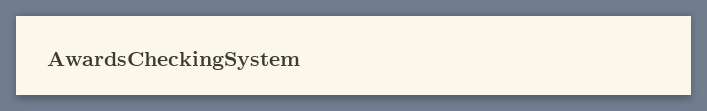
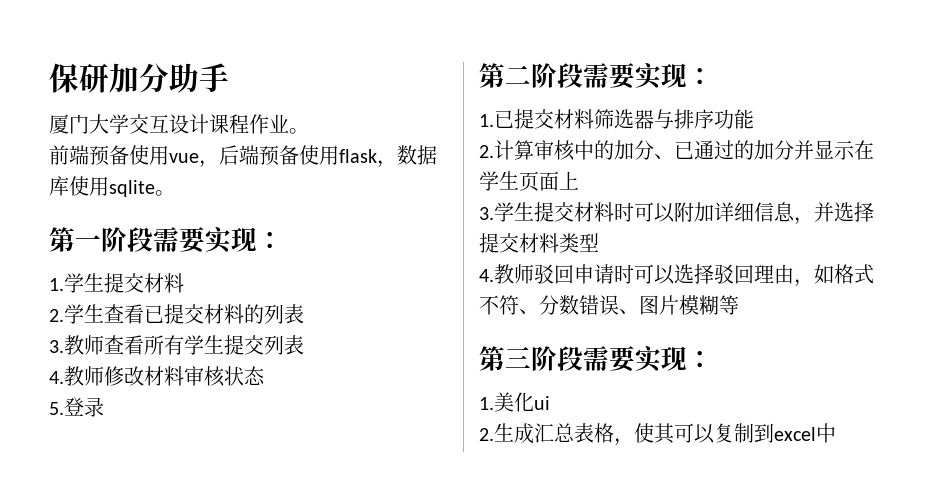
- AwardsCheckingSystem
+ 保研加分助手
+ 厦门大学交互设计课程作业。
+ 前端预备使用vue，后端预备使用flask，数据库使用sqlite。
+ 第一阶段需要实现：
+ 1.学生提交材料
+ 2.学生查看已提交材料的列表
+ 3.教师查看所有学生提交列表
+ 4.教师修改材料审核状态
+ 5.登录
+ 第二阶段需要实现：
+ 1.已提交材料筛选器与排序功能
+ 2.计算审核中的加分、已通过的加分并显示在学生页面上
+ 3.学生提交材料时可以附加详细信息，并选择提交材料类型
+ 4.教师驳回申请时可以选择驳回理由，如格式不符、分数错误、图片模糊等
+ 第三阶段需要实现：
+ 1.美化ui
+ 2.生成汇总表格，使其可以复制到excel中

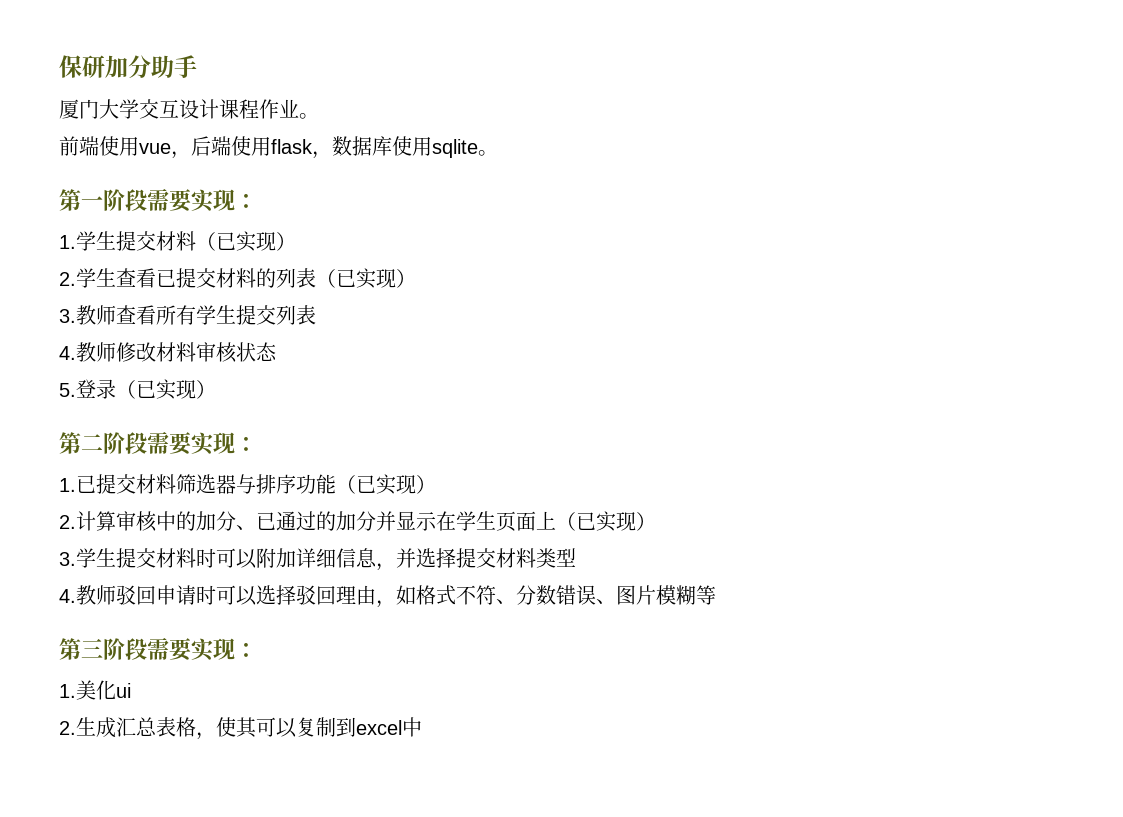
- 前端预备使用vue，后端预备使用flask，数据库使用sqlite。
+ 前端使用vue，后端使用flask，数据库使用sqlite。
- 1.学生提交材料
+ 1.学生提交材料（已实现）
- 2.学生查看已提交材料的列表
+ 2.学生查看已提交材料的列表（已实现）
- 5.登录
+ 5.登录（已实现）
- 1.已提交材料筛选器与排序功能
+ 1.已提交材料筛选器与排序功能（已实现）
- 2.计算审核中的加分、已通过的加分并显示在学生页面上
+ 2.计算审核中的加分、已通过的加分并显示在学生页面上（已实现）

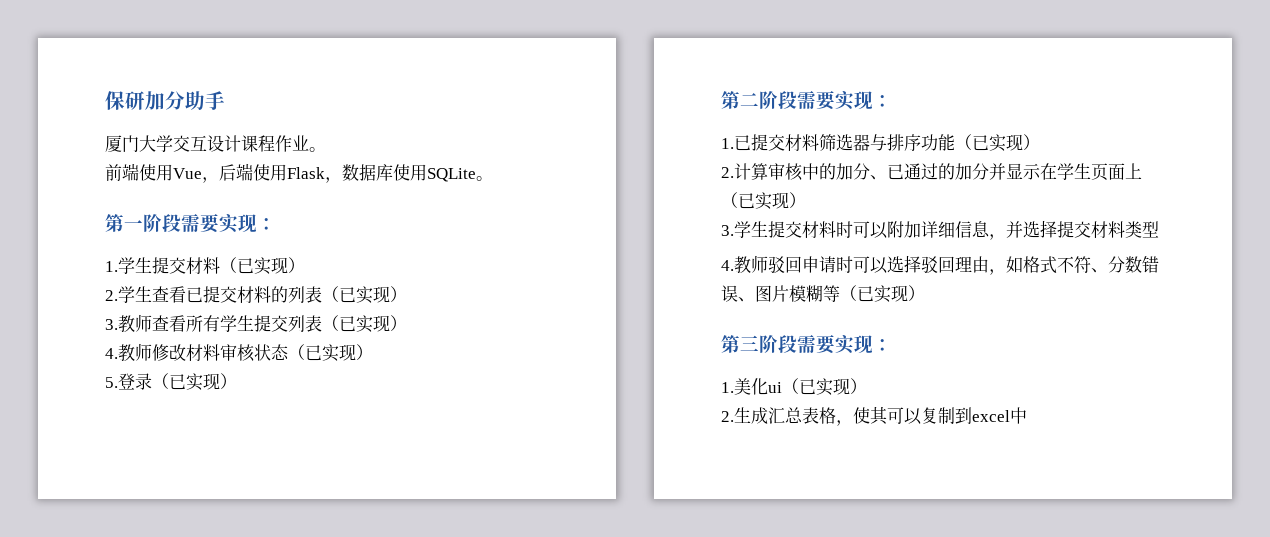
- 前端使用vue，后端使用flask，数据库使用sqlite。
+ 前端使用Vue，后端使用Flask，数据库使用SQLite。
- 3.教师查看所有学生提交列表
+ 3.教师查看所有学生提交列表（已实现）
- 4.教师修改材料审核状态
+ 4.教师修改材料审核状态（已实现）
- 4.教师驳回申请时可以选择驳回理由，如格式不符、分数错误、图片模糊等
+ 4.教师驳回申请时可以选择驳回理由，如格式不符、分数错误、图片模糊等（已实现）
- 1.美化ui
+ 1.美化ui（已实现）

